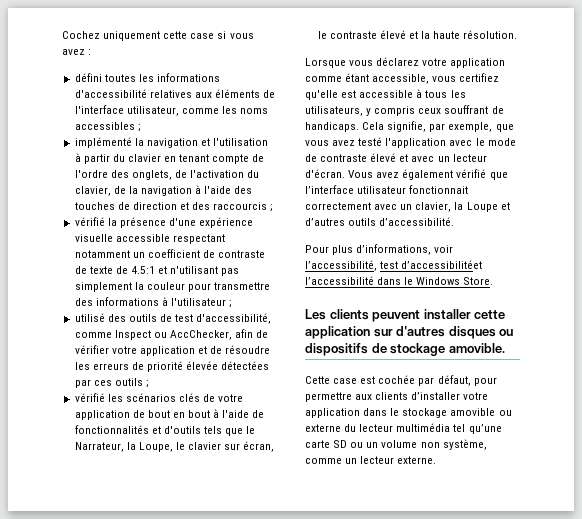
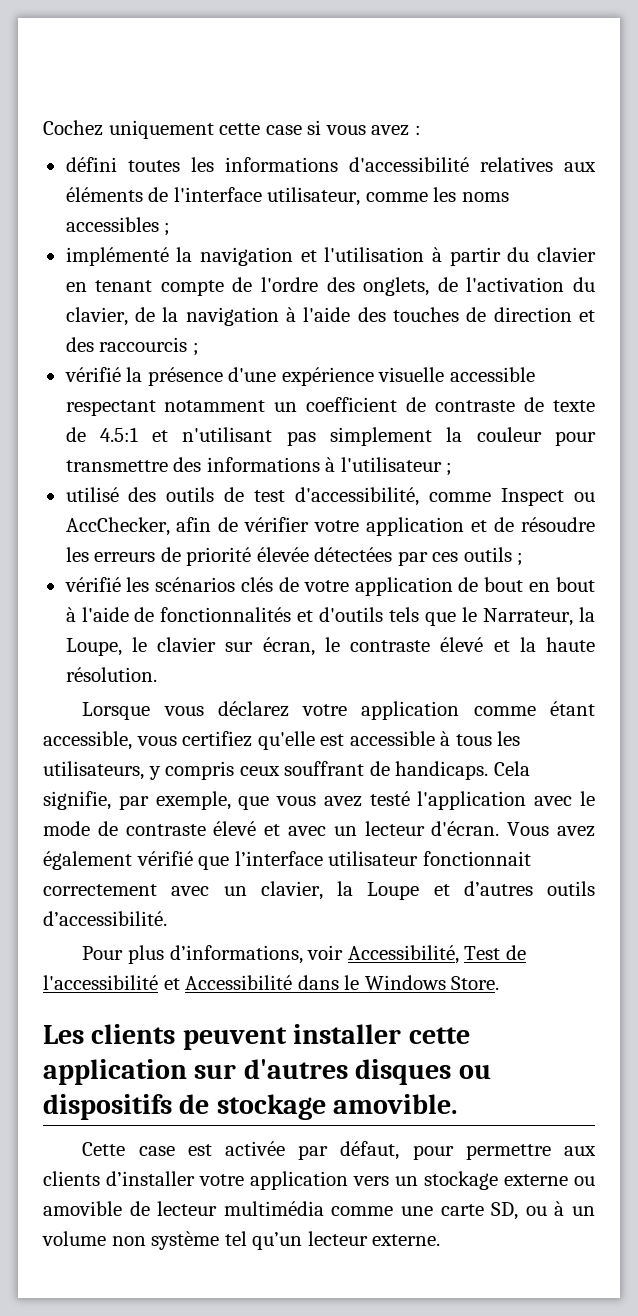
- Pour plus d’informations, voir l’accessibilité, test d’accessibilitéet l’accessibilité dans le Windows Store.
+ Pour plus d’informations, voir Accessibilité, Test de l'accessibilité et Accessibilité dans le Windows Store.
- Cette case est cochée par défaut, pour permettre aux clients d’installer votre application dans le stockage amovible ou externe du lecteur multimédia tel qu’une carte SD ou un volume non système, comme un lecteur externe.
+ Cette case est activée par défaut, pour permettre aux clients d’installer votre application vers un stockage externe ou amovible de lecteur multimédia comme une carte SD, ou à un volume non système tel qu’un lecteur externe.

